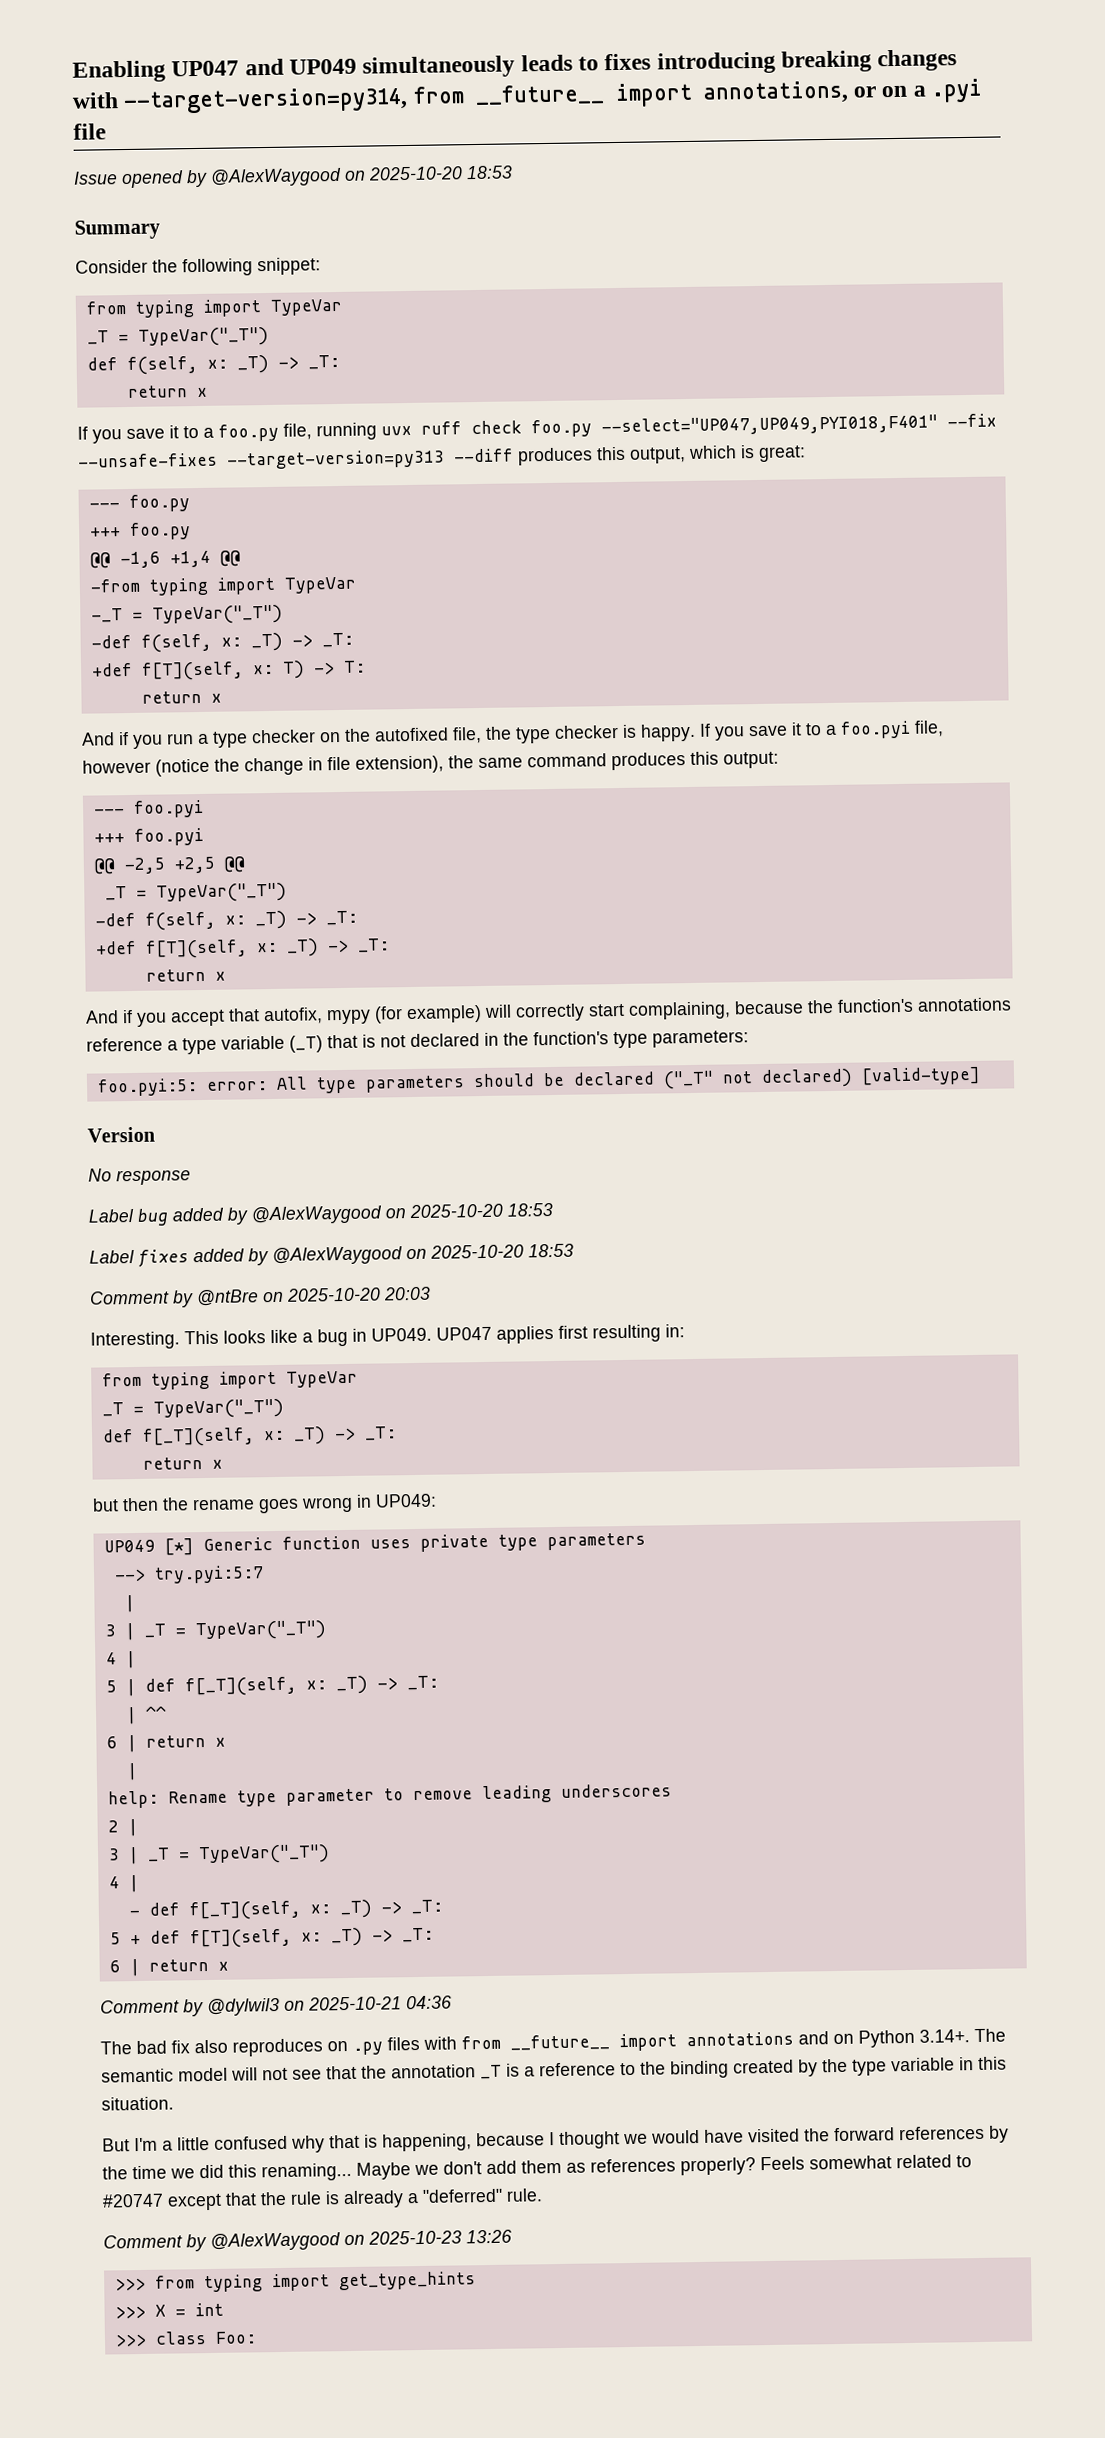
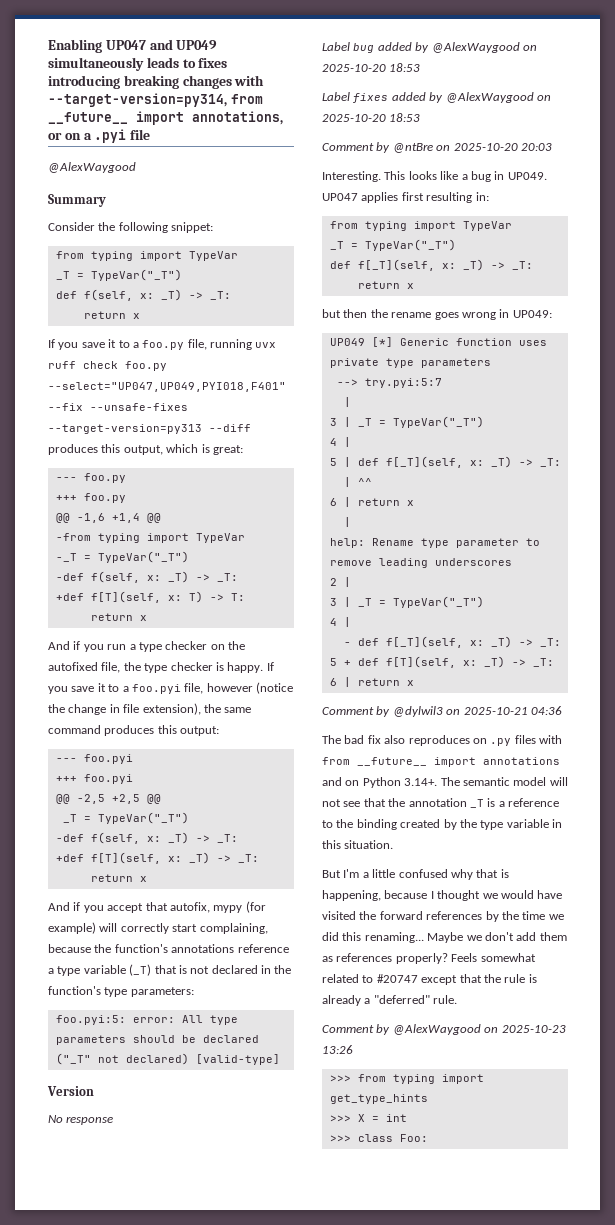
  Enabling UP047 and UP049 simultaneously leads to fixes introducing breaking changes with --target-version=py314, from __future__ import annotations, or on a .pyi file
- Issue opened by @AlexWaygood on 2025-10-20 18:53
+ @AlexWaygood

